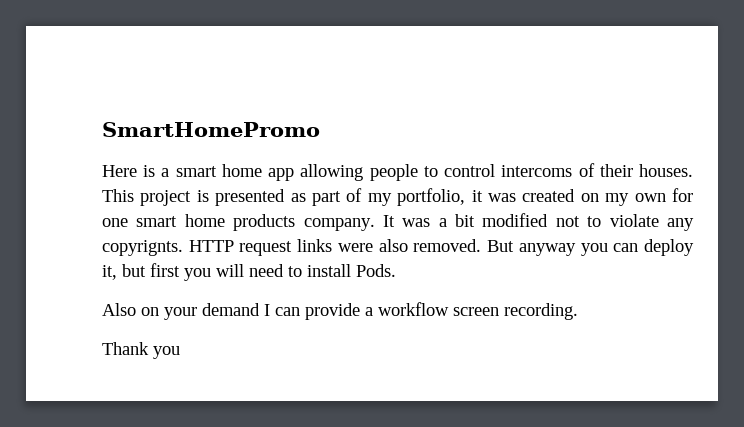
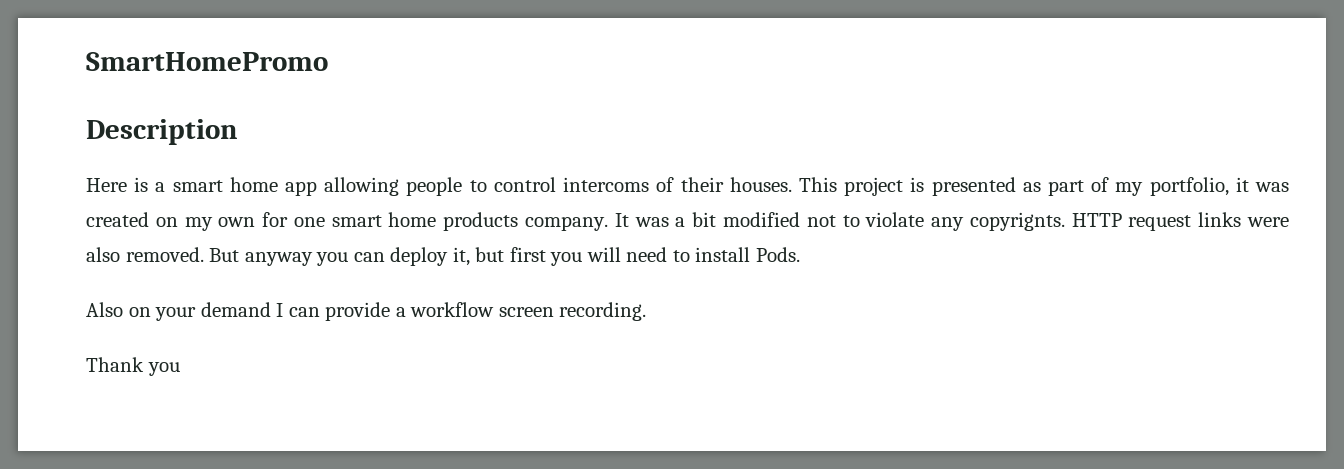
+ Description

